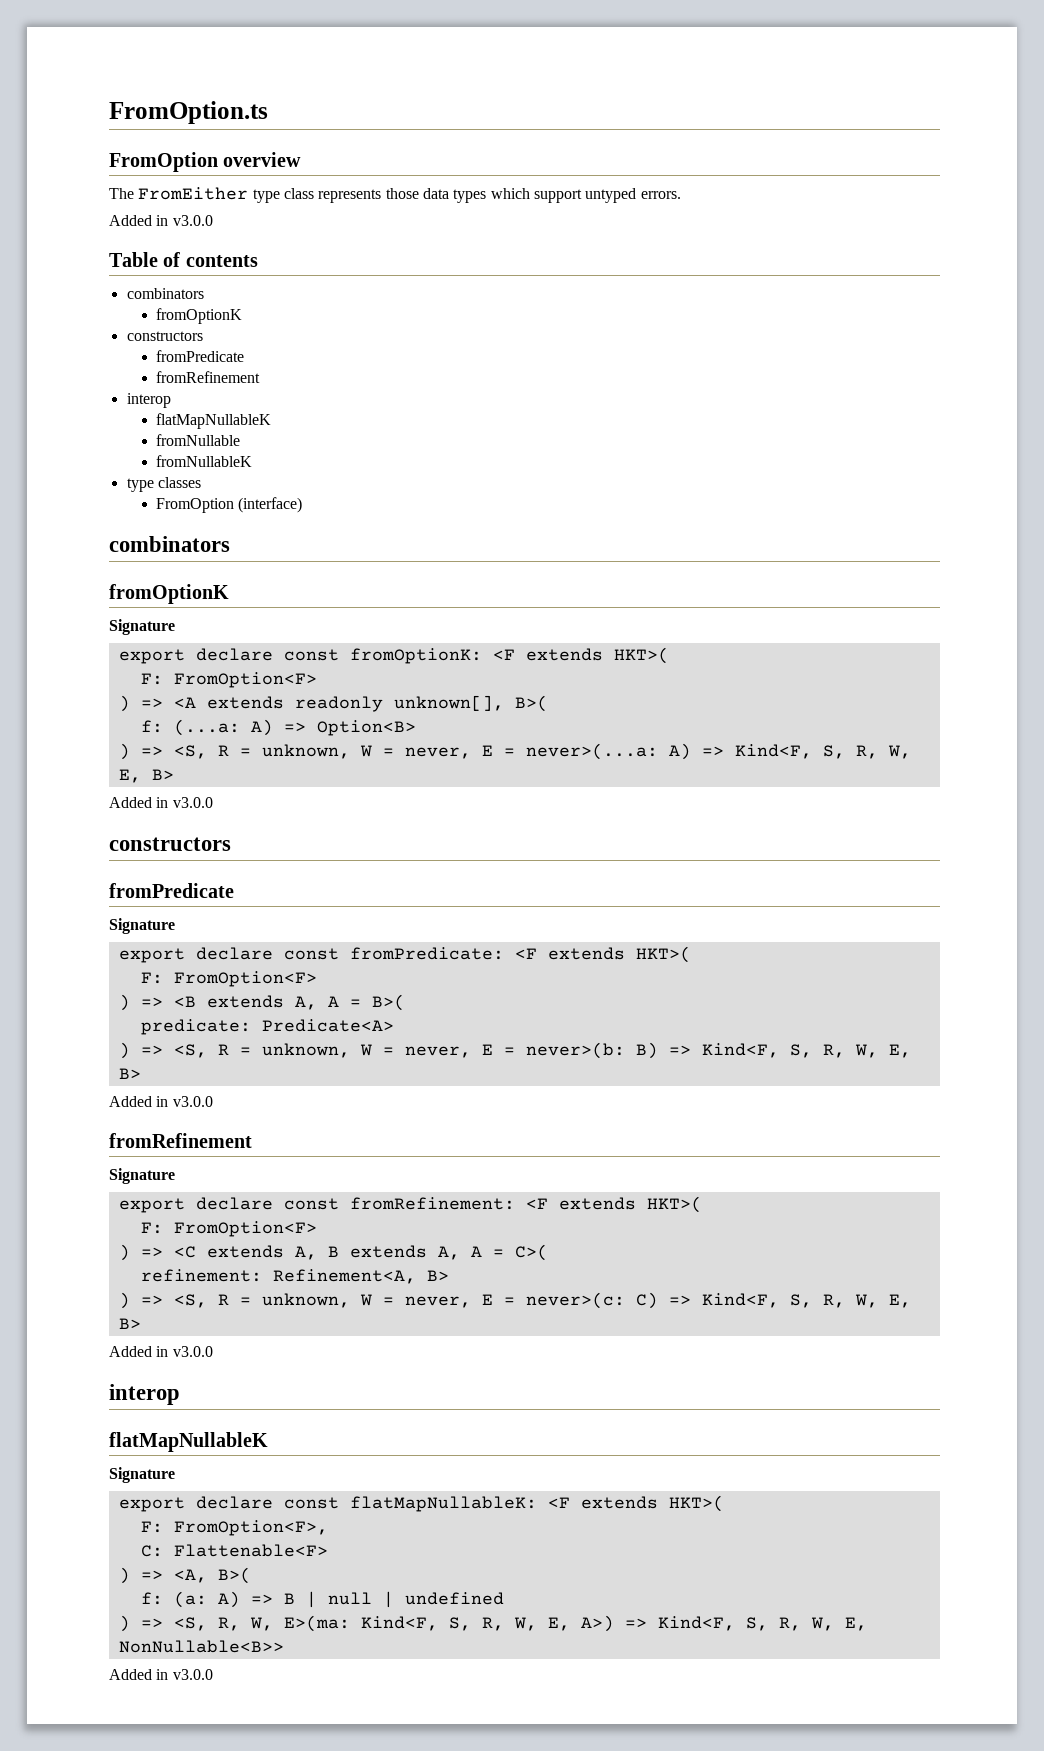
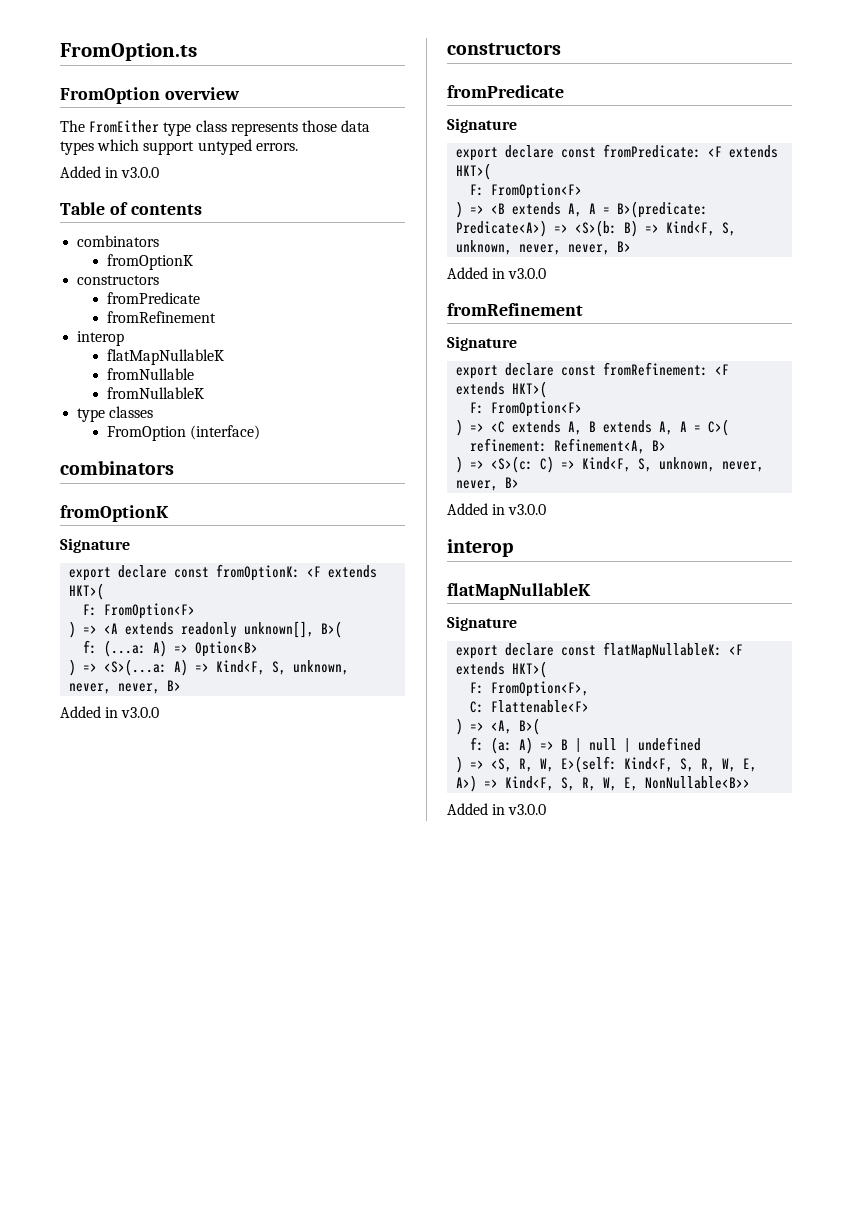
- ) => <S, R = unknown, W = never, E = never>(...a: A) => Kind<F, S, R, W, E, B>
+ ) => <S>(...a: A) => Kind<F, S, unknown, never, never, B>
- ) => <B extends A, A = B>(
- predicate: Predicate<A>
- ) => <S, R = unknown, W = never, E = never>(b: B) => Kind<F, S, R, W, E, B>
+ ) => <B extends A, A = B>(predicate: Predicate<A>) => <S>(b: B) => Kind<F, S, unknown, never, never, B>
- ) => <S, R = unknown, W = never, E = never>(c: C) => Kind<F, S, R, W, E, B>
+ ) => <S>(c: C) => Kind<F, S, unknown, never, never, B>
- ) => <S, R, W, E>(ma: Kind<F, S, R, W, E, A>) => Kind<F, S, R, W, E, NonNullable<B>>
+ ) => <S, R, W, E>(self: Kind<F, S, R, W, E, A>) => Kind<F, S, R, W, E, NonNullable<B>>

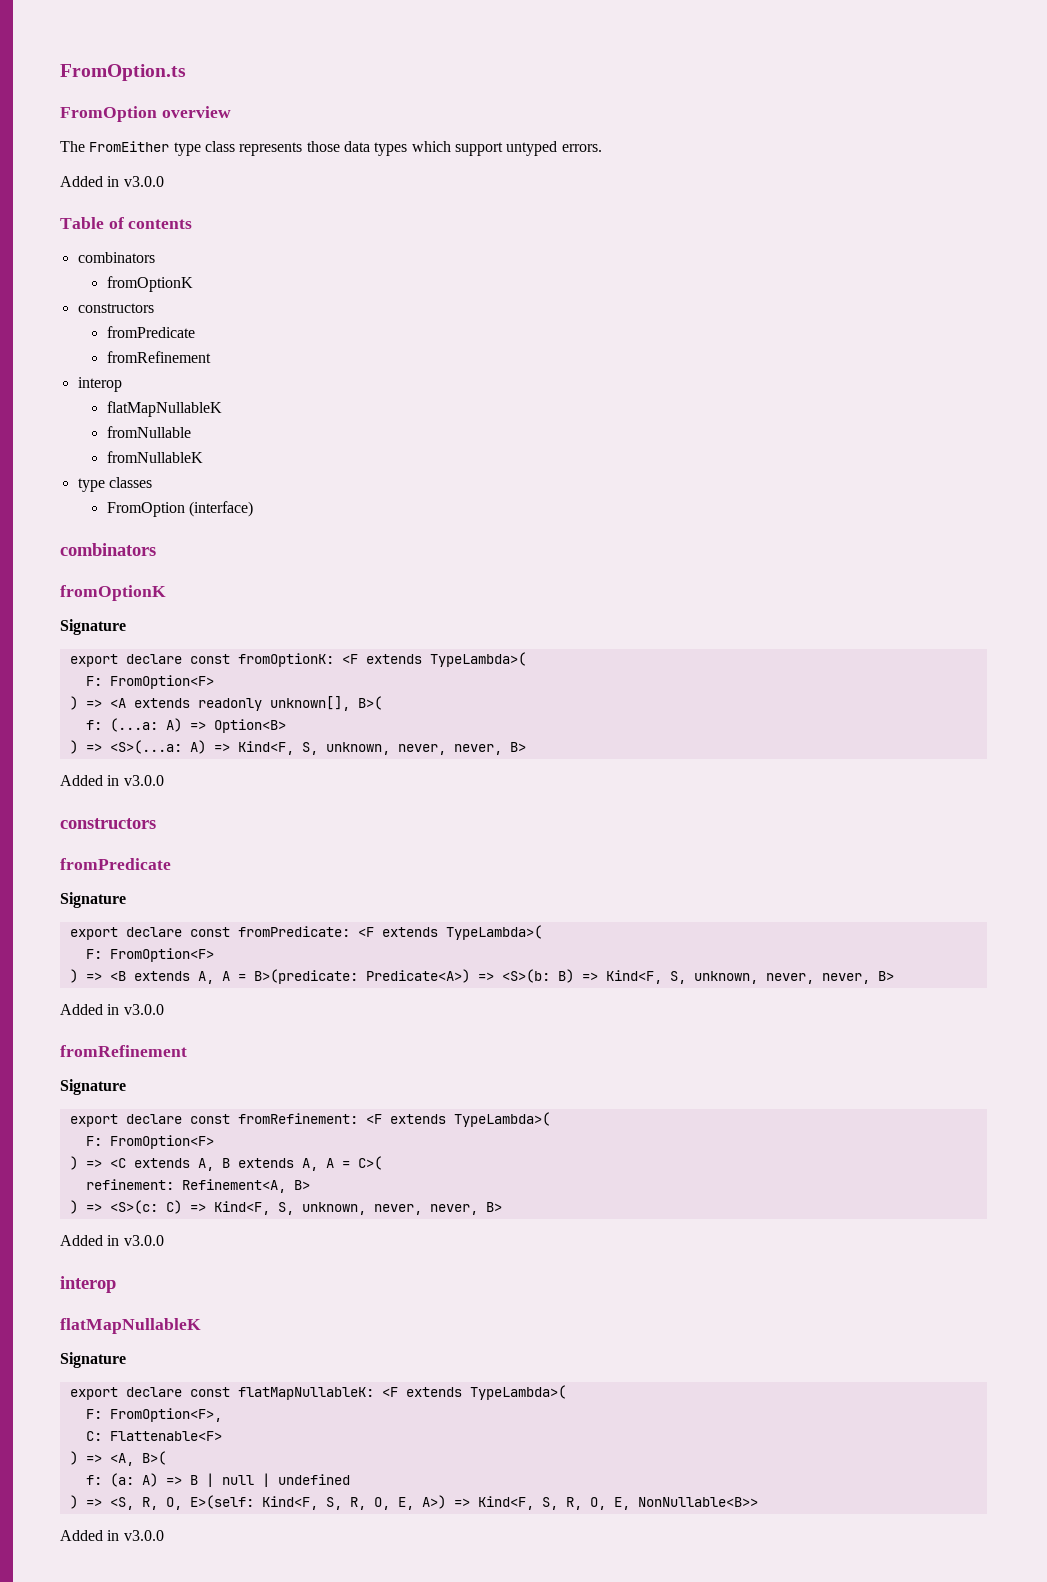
- export declare const fromOptionK: <F extends HKT>(
+ export declare const fromOptionK: <F extends TypeLambda>(
- export declare const fromPredicate: <F extends HKT>(
+ export declare const fromPredicate: <F extends TypeLambda>(
- export declare const fromRefinement: <F extends HKT>(
+ export declare const fromRefinement: <F extends TypeLambda>(
- export declare const flatMapNullableK: <F extends HKT>(
+ export declare const flatMapNullableK: <F extends TypeLambda>(
- ) => <S, R, W, E>(self: Kind<F, S, R, W, E, A>) => Kind<F, S, R, W, E, NonNullable<B>>
+ ) => <S, R, O, E>(self: Kind<F, S, R, O, E, A>) => Kind<F, S, R, O, E, NonNullable<B>>

